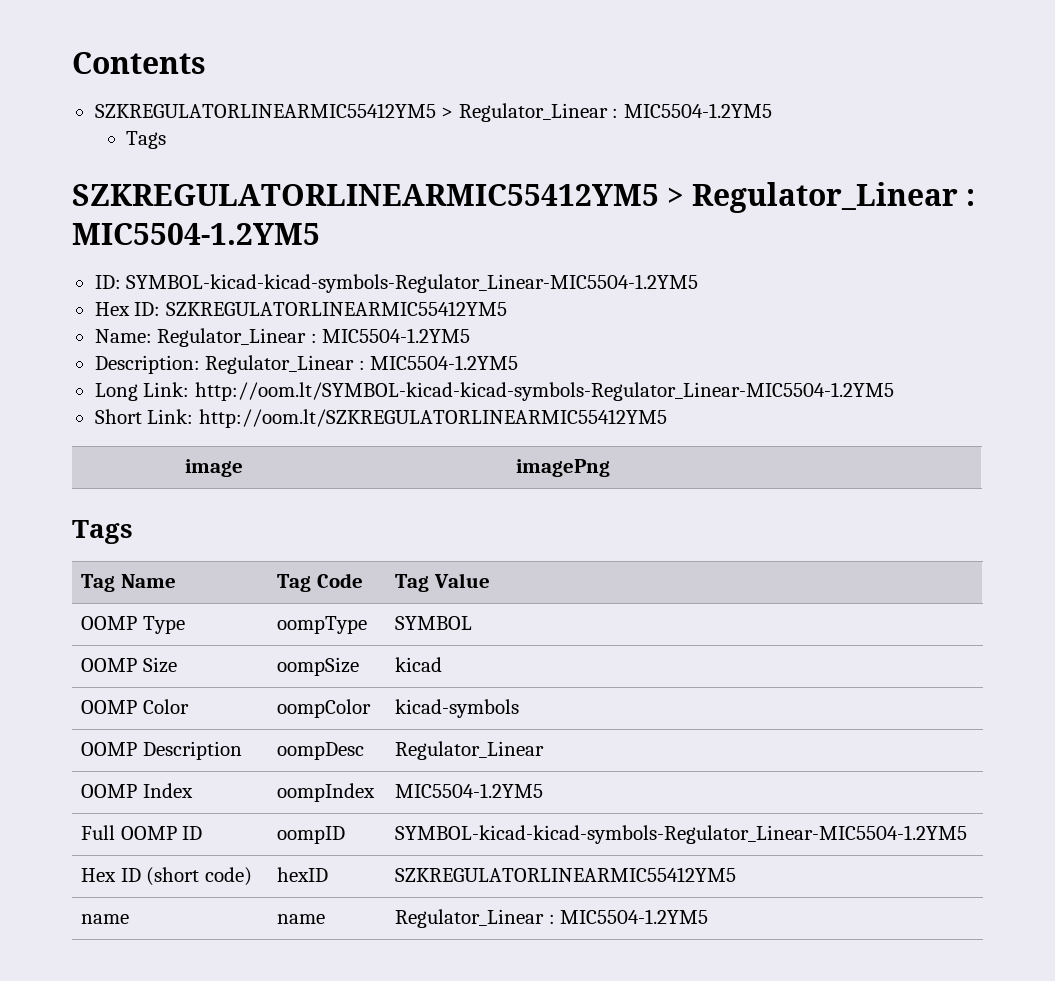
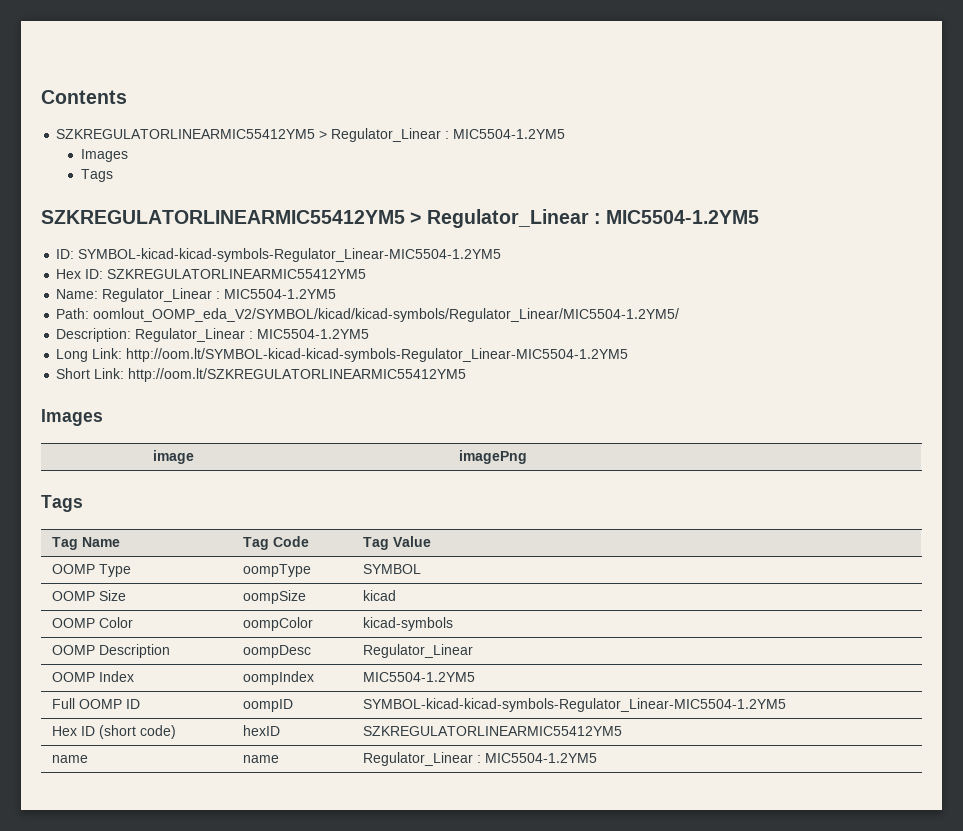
  Contents
  SZKREGULATORLINEARMIC55412YM5 > Regulator_Linear : MIC5504-1.2YM5
+ Images
+ Path: oomlout_OOMP_eda_V2/SYMBOL/kicad/kicad-symbols/Regulator_Linear/MIC5504-1.2YM5/
  Short Link: http://oom.lt/SZKREGULATORLINEARMIC55412YM5
+ Images

